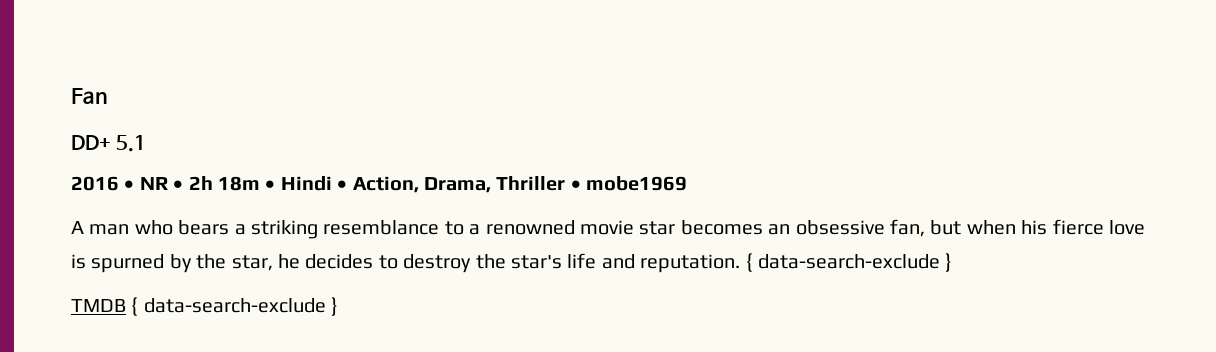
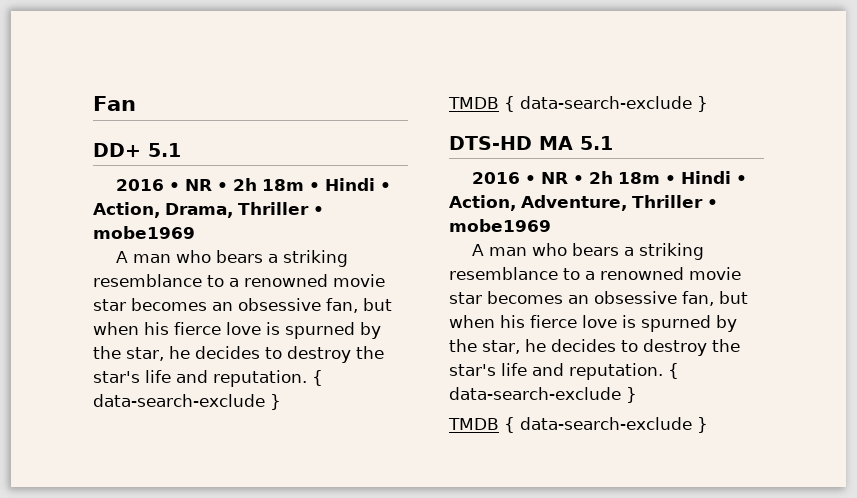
+ DTS-HD MA 5.1
+ 2016 • NR • 2h 18m • Hindi • Action, Adventure, Thriller • mobe1969
+ A man who bears a striking resemblance to a renowned movie star becomes an obsessive fan, but when his fierce love is spurned by the star, he decides to destroy the star's life and reputation. { data-search-exclude }
+ TMDB { data-search-exclude }

